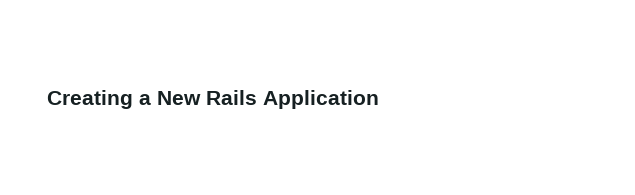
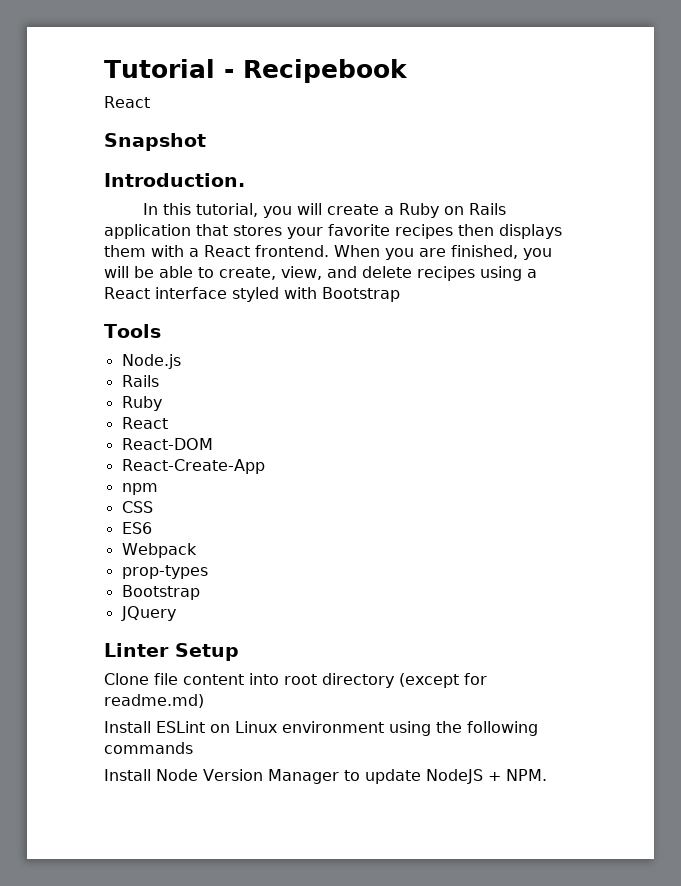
- Creating a New Rails Application
+ Tutorial - Recipebook
+ React
+ Snapshot
+ Introduction.
+ In this tutorial, you will create a Ruby on Rails application that stores your favorite recipes then displays them with a React frontend. When you are finished, you will be able to create, view, and delete recipes using a React interface styled with Bootstrap
+ Tools
+ Node.js
+ Rails
+ Ruby
+ React
+ React-DOM
+ React-Create-App
+ npm
+ CSS
+ ES6
+ Webpack
+ prop-types
+ Bootstrap
+ JQuery
+ Linter Setup
+ Clone file content into root directory (except for readme.md)
+ Install ESLint on Linux environment using the following commands
+ Install Node Version Manager to update NodeJS + NPM.

